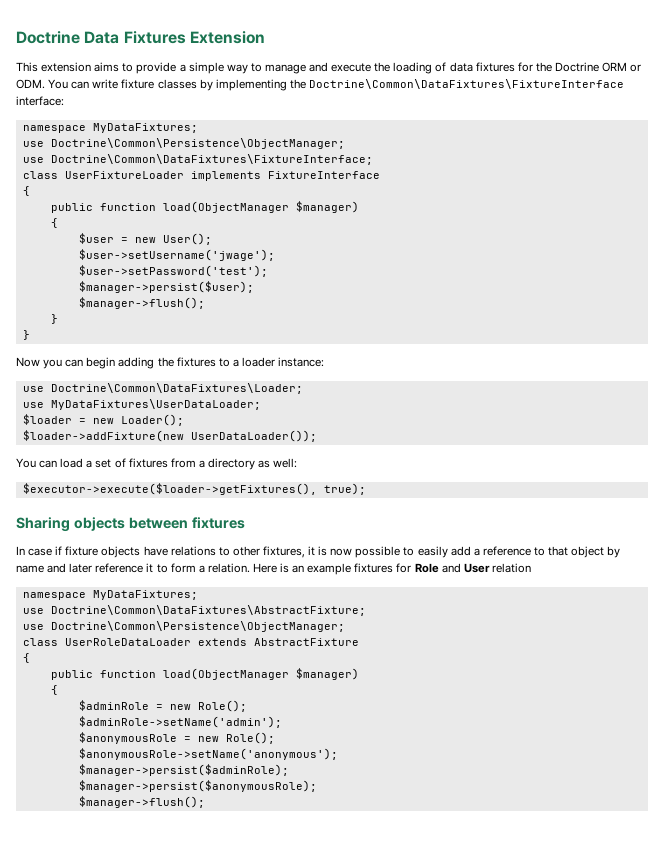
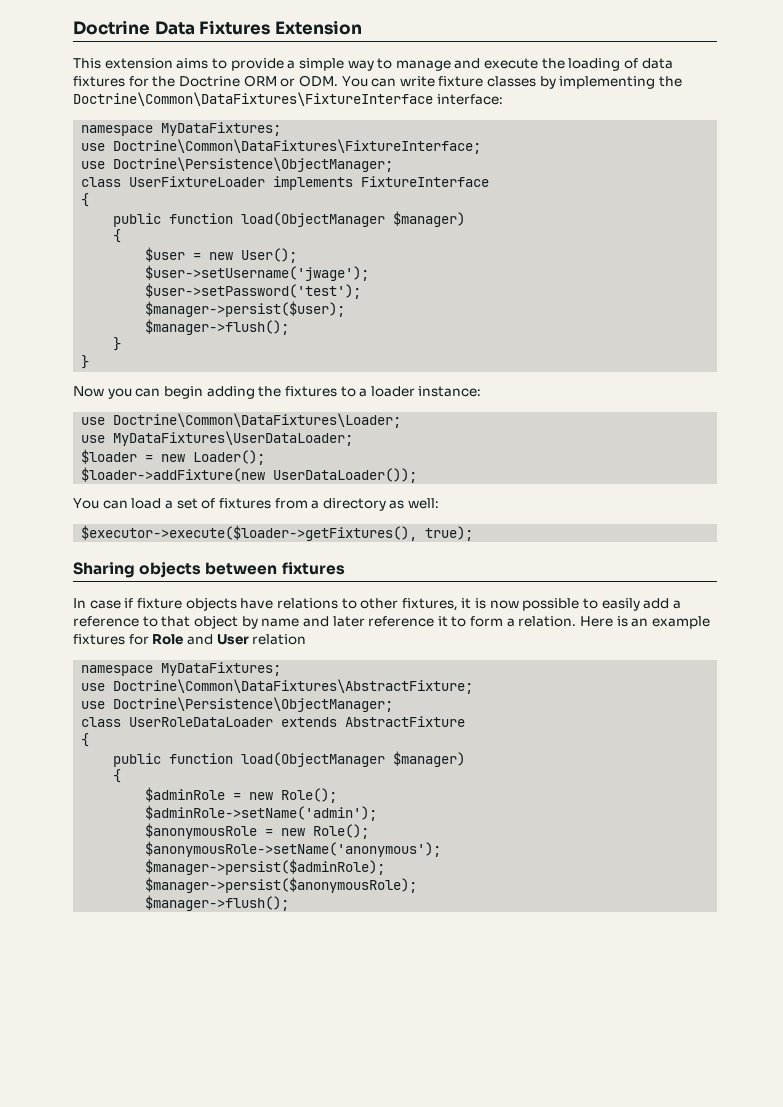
  This extension aims to provide a simple way to manage and execute the loading of data fixtures for the Doctrine ORM or ODM. You can write fixture classes by implementing the Doctrine\Common\DataFixtures\FixtureInterface interface:
  namespace MyDataFixtures;
- use Doctrine\Common\Persistence\ObjectManager;
  use Doctrine\Common\DataFixtures\FixtureInterface;
+ use Doctrine\Persistence\ObjectManager;
  use Doctrine\Common\DataFixtures\AbstractFixture;
- use Doctrine\Common\Persistence\ObjectManager;
+ use Doctrine\Persistence\ObjectManager;

